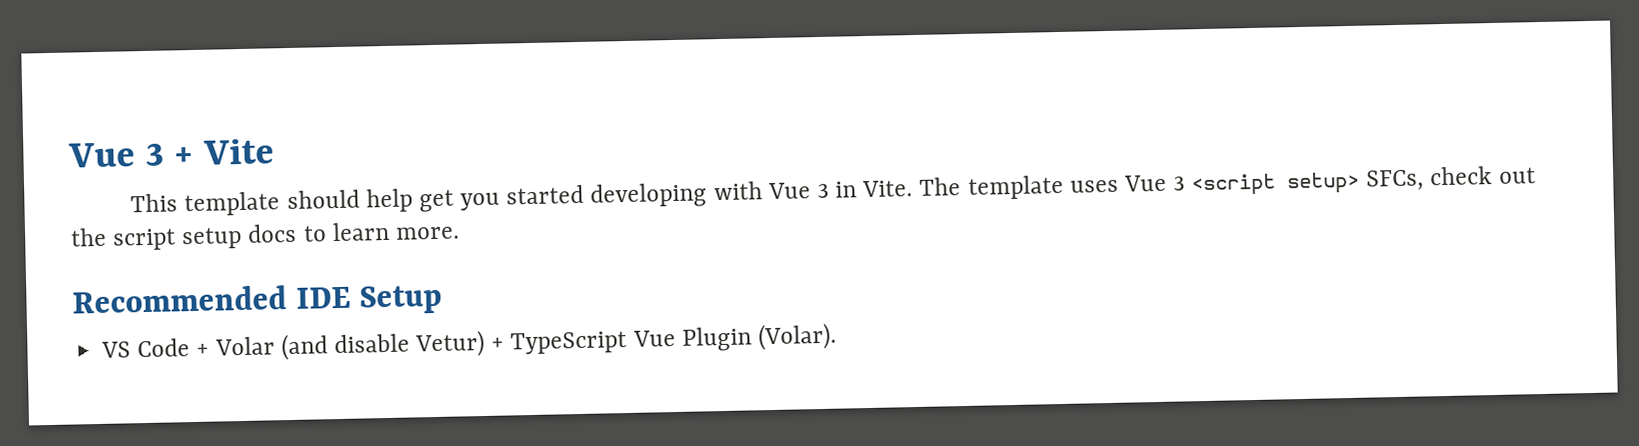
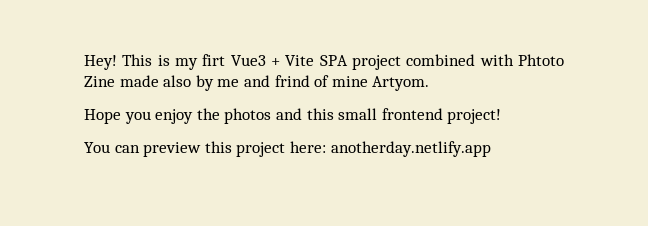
- Vue 3 + Vite
- This template should help get you started developing with Vue 3 in Vite. The template uses Vue 3 <script setup> SFCs, check out the script setup docs to learn more.
- Recommended IDE Setup
- VS Code + Volar (and disable Vetur) + TypeScript Vue Plugin (Volar).
+ Hey! This is my firt Vue3 + Vite SPA project combined with Phtoto Zine made also by me and frind of mine Artyom.
+ Hope you enjoy the photos and this small frontend project!
+ You can preview this project here: anotherday.netlify.app

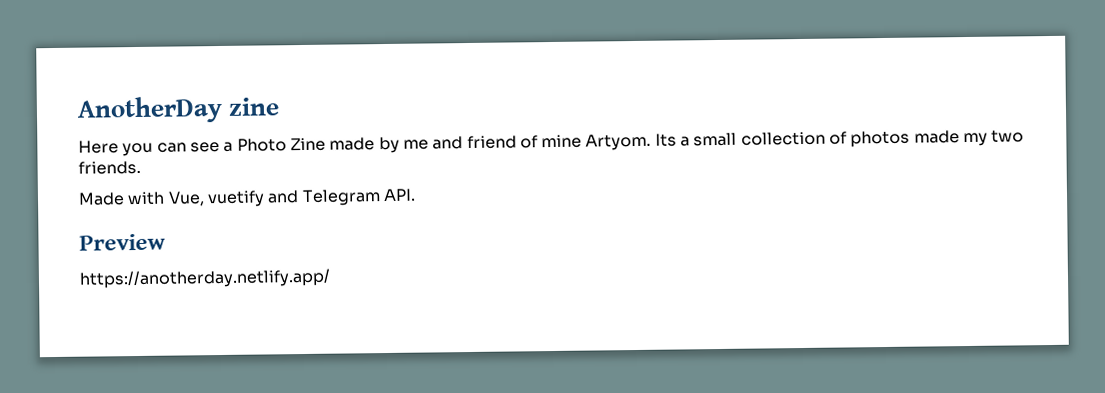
- Hey! This is my firt Vue3 + Vite SPA project combined with Phtoto Zine made also by me and frind of mine Artyom.
- Hope you enjoy the photos and this small frontend project!
- You can preview this project here: anotherday.netlify.app
+ AnotherDay zine
+ Here you can see a Photo Zine made by me and friend of mine Artyom. Its a small collection of photos made my two friends.
+ Made with Vue, vuetify and Telegram API.
+ Preview
+ https://anotherday.netlify.app/

